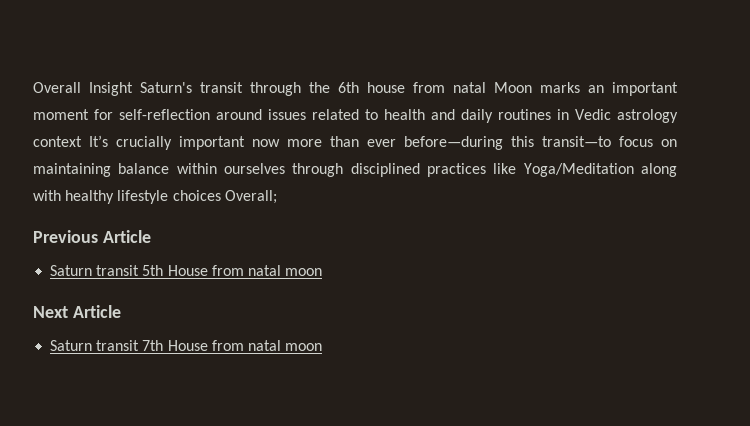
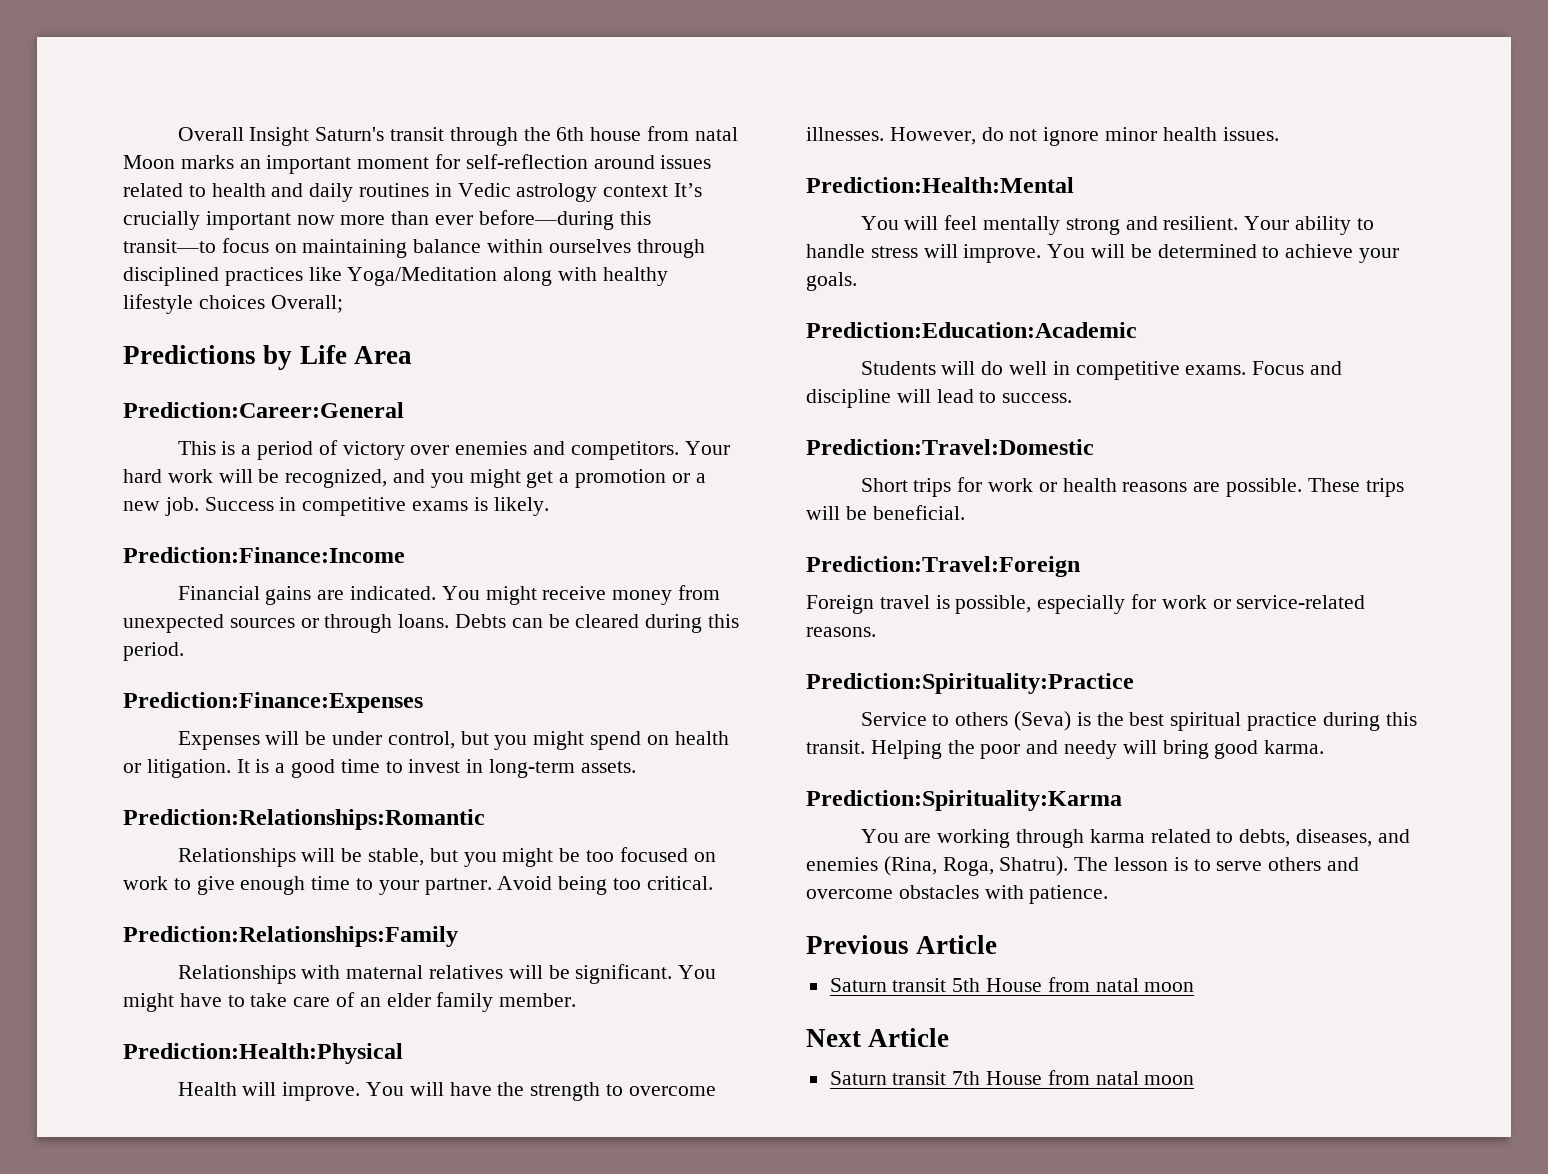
+ Predictions by Life Area
+ Prediction:Career:General
+ This is a period of victory over enemies and competitors. Your hard work will be recognized, and you might get a promotion or a new job. Success in competitive exams is likely.
+ Prediction:Finance:Income
+ Financial gains are indicated. You might receive money from unexpected sources or through loans. Debts can be cleared during this period.
+ Prediction:Finance:Expenses
+ Expenses will be under control, but you might spend on health or litigation. It is a good time to invest in long-term assets.
+ Prediction:Relationships:Romantic
+ Relationships will be stable, but you might be too focused on work to give enough time to your partner. Avoid being too critical.
+ Prediction:Relationships:Family
+ Relationships with maternal relatives will be significant. You might have to take care of an elder family member.
+ Prediction:Health:Physical
+ Health will improve. You will have the strength to overcome illnesses. However, do not ignore minor health issues.
+ Prediction:Health:Mental
+ You will feel mentally strong and resilient. Your ability to handle stress will improve. You will be determined to achieve your goals.
+ Prediction:Education:Academic
+ Students will do well in competitive exams. Focus and discipline will lead to success.
+ Prediction:Travel:Domestic
+ Short trips for work or health reasons are possible. These trips will be beneficial.
+ Prediction:Travel:Foreign
+ Foreign travel is possible, especially for work or service-related reasons.
+ Prediction:Spirituality:Practice
+ Service to others (Seva) is the best spiritual practice during this transit. Helping the poor and needy will bring good karma.
+ Prediction:Spirituality:Karma
+ You are working through karma related to debts, diseases, and enemies (Rina, Roga, Shatru). The lesson is to serve others and overcome obstacles with patience.

